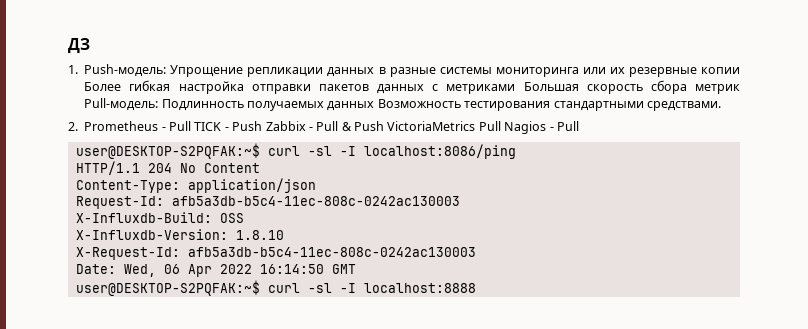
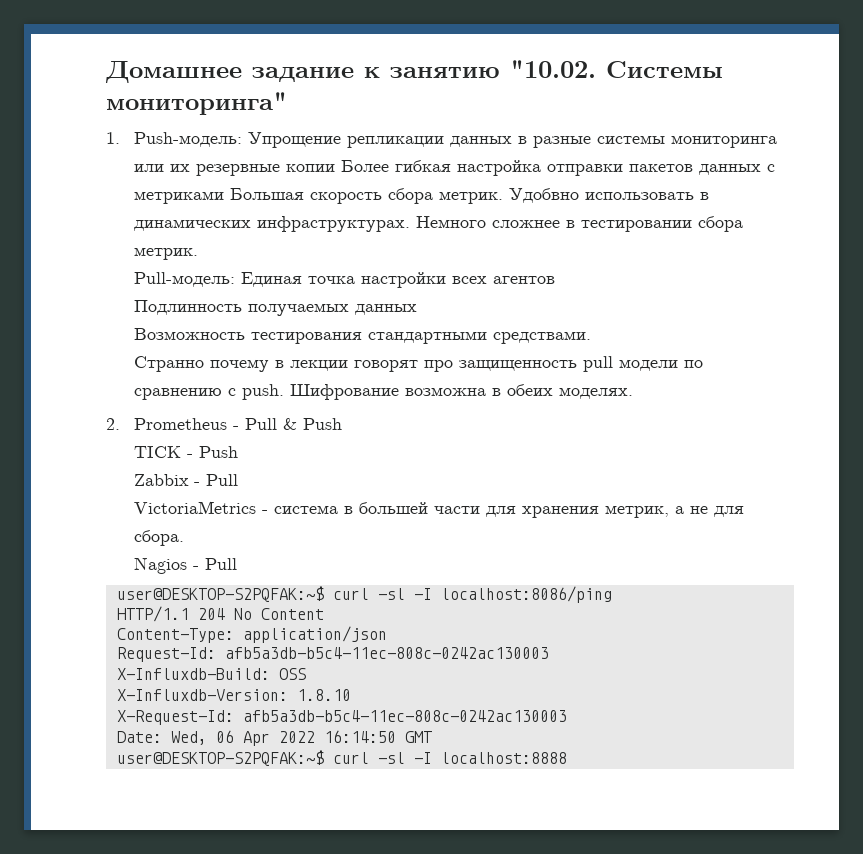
- ДЗ
+ Домашнее задание к занятию "10.02. Системы мониторинга"
- 1. Push-модель: Упрощение репликации данных в разные системы мониторинга или их резервные копии Более гибкая настройка отправки пакетов данных с метриками Большая скорость сбора метрик Pull-модель: Подлинность получаемых данных Возможность тестирования стандартными средствами.
+ 1. Push-модель: Упрощение репликации данных в разные системы мониторинга или их резервные копии Более гибкая настройка отправки пакетов данных с метриками Большая скорость сбора метрик. Удобвно использовать в динамических инфраструктурах. Немного сложнее в тестировании сбора метрик.
+ Pull-модель: Единая точка настройки всех агентов
+ Подлинность получаемых данных
+ Возможность тестирования стандартными средствами.
+ Странно почему в лекции говорят про защищенность pull модели по сравнению с push. Шифрование возможна в обеих моделях.
- 2. Prometheus - Pull TICK - Push Zabbix - Pull & Push VictoriaMetrics Pull Nagios - Pull
+ 2. Prometheus - Pull & Push
+ TICK - Push
+ Zabbix - Pull
+ VictoriaMetrics - система в большей части для хранения метрик, а не для сбора.
+ Nagios - Pull

